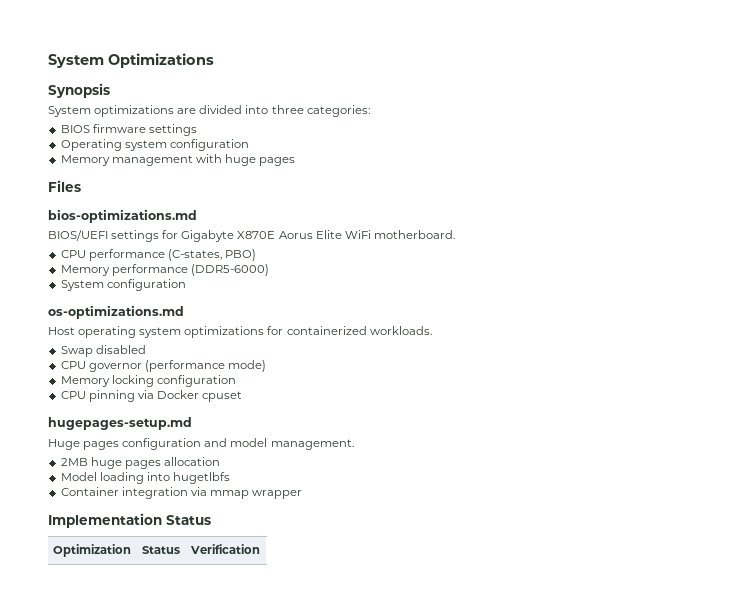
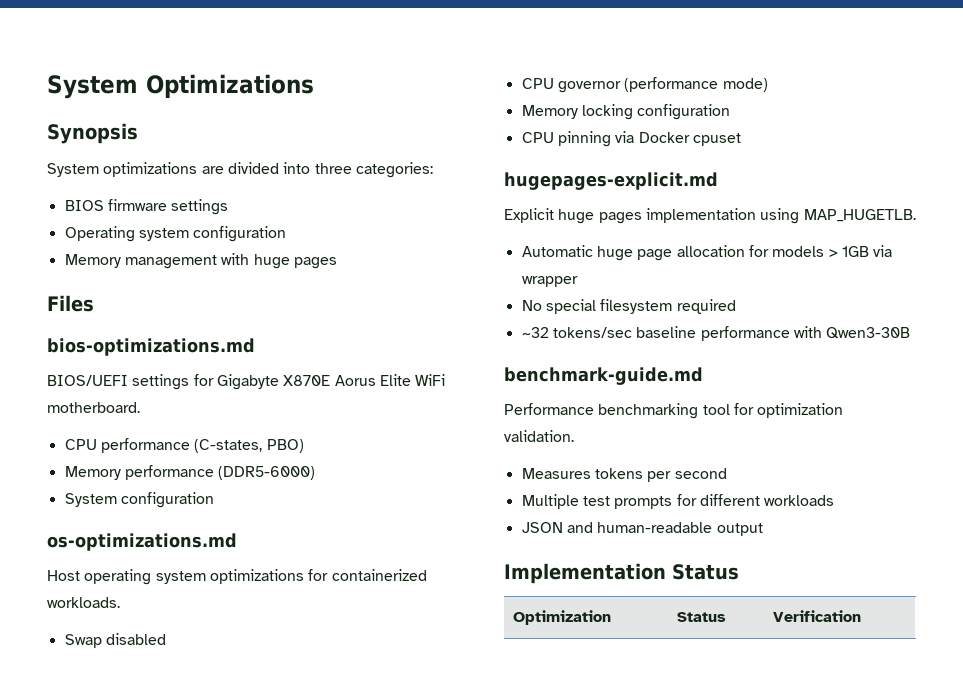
- hugepages-setup.md
- Huge pages configuration and model management.
- 2MB huge pages allocation
- Model loading into hugetlbfs
- Container integration via mmap wrapper
+ hugepages-explicit.md
+ Explicit huge pages implementation using MAP_HUGETLB.
+ Automatic huge page allocation for models > 1GB via wrapper
+ No special filesystem required
+ ~32 tokens/sec baseline performance with Qwen3-30B
+ benchmark-guide.md
+ Performance benchmarking tool for optimization validation.
+ Measures tokens per second
+ Multiple test prompts for different workloads
+ JSON and human-readable output

